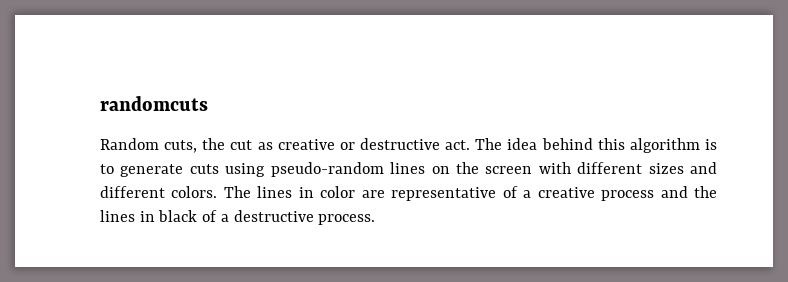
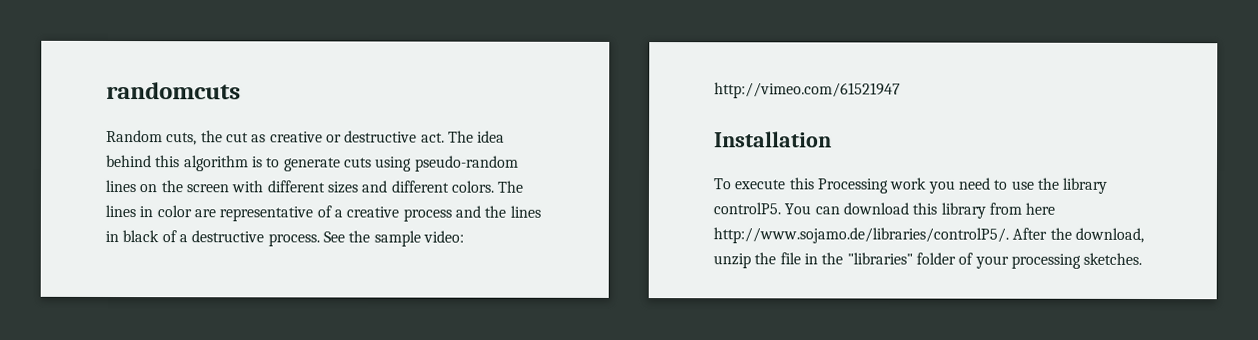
+ See the sample video: http://vimeo.com/61521947
+ Installation
+ To execute this Processing work you need to use the library controlP5. You can download this library from here http://www.sojamo.de/libraries/controlP5/. After the download, unzip the file in the "libraries" folder of your processing sketches.

